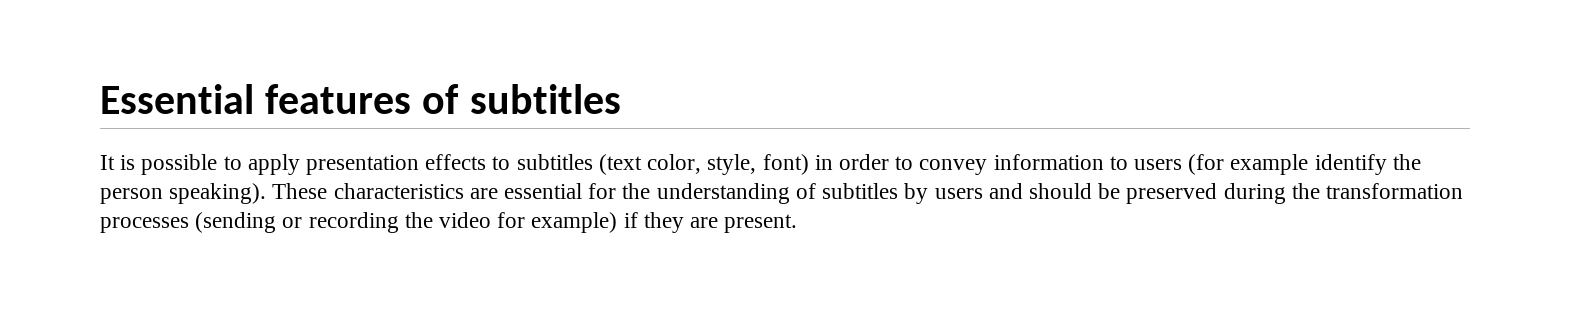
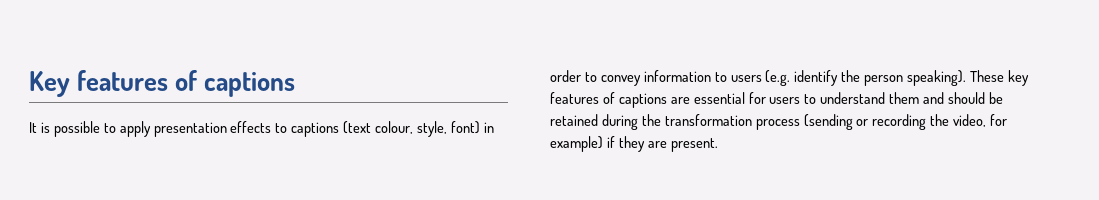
- Essential features of subtitles
+ Key features of captions
- It is possible to apply presentation effects to subtitles (text color, style, font) in order to convey information to users (for example identify the person speaking).
+ It is possible to apply presentation effects to captions (text colour, style, font) in order to convey information to users (e.g. identify the person speaking).
- These characteristics are essential for the understanding of subtitles by users and should be preserved during the transformation processes (sending or recording the video for example) if they are present.
+ These key features of captions are essential for users to understand them and should be retained during the transformation process (sending or recording the video, for example) if they are present.

